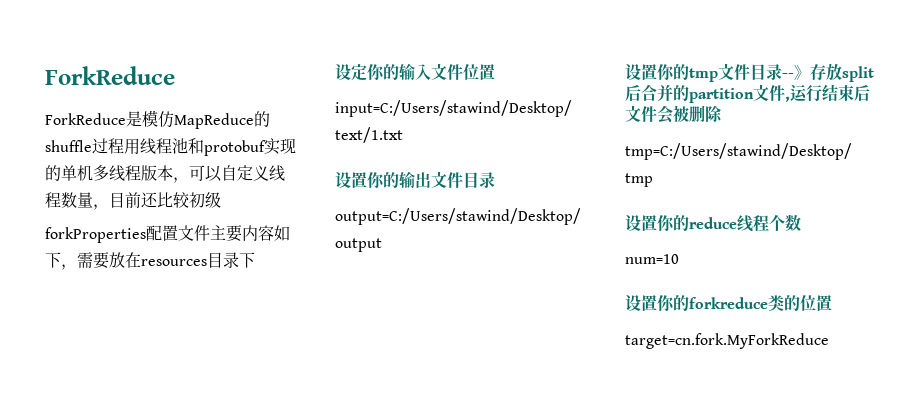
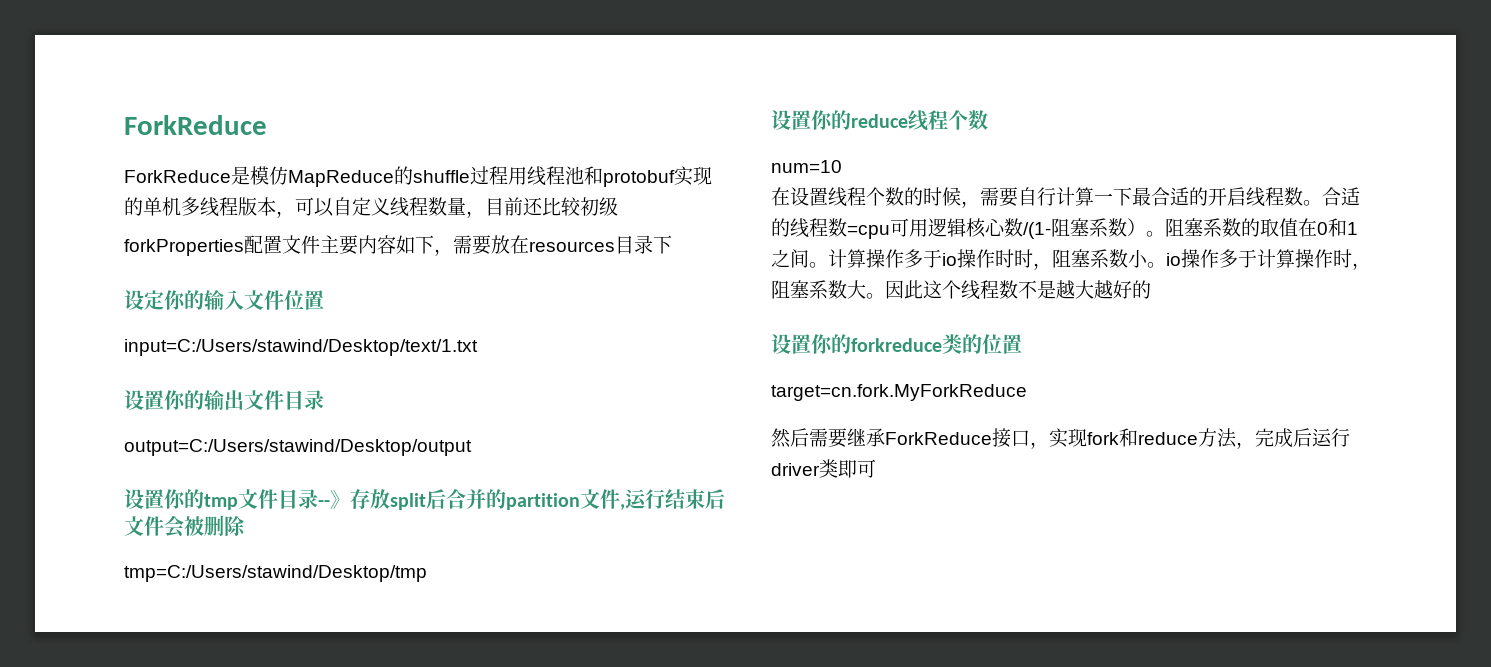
+ 在设置线程个数的时候，需要自行计算一下最合适的开启线程数。合适的线程数=cpu可用逻辑核心数/(1-阻塞系数）。阻塞系数的取值在0和1之间。计算操作多于io操作时时，阻塞系数小。io操作多于计算操作时，阻塞系数大。因此这个线程数不是越大越好的
+ 然后需要继承ForkReduce接口，实现fork和reduce方法，完成后运行driver类即可

